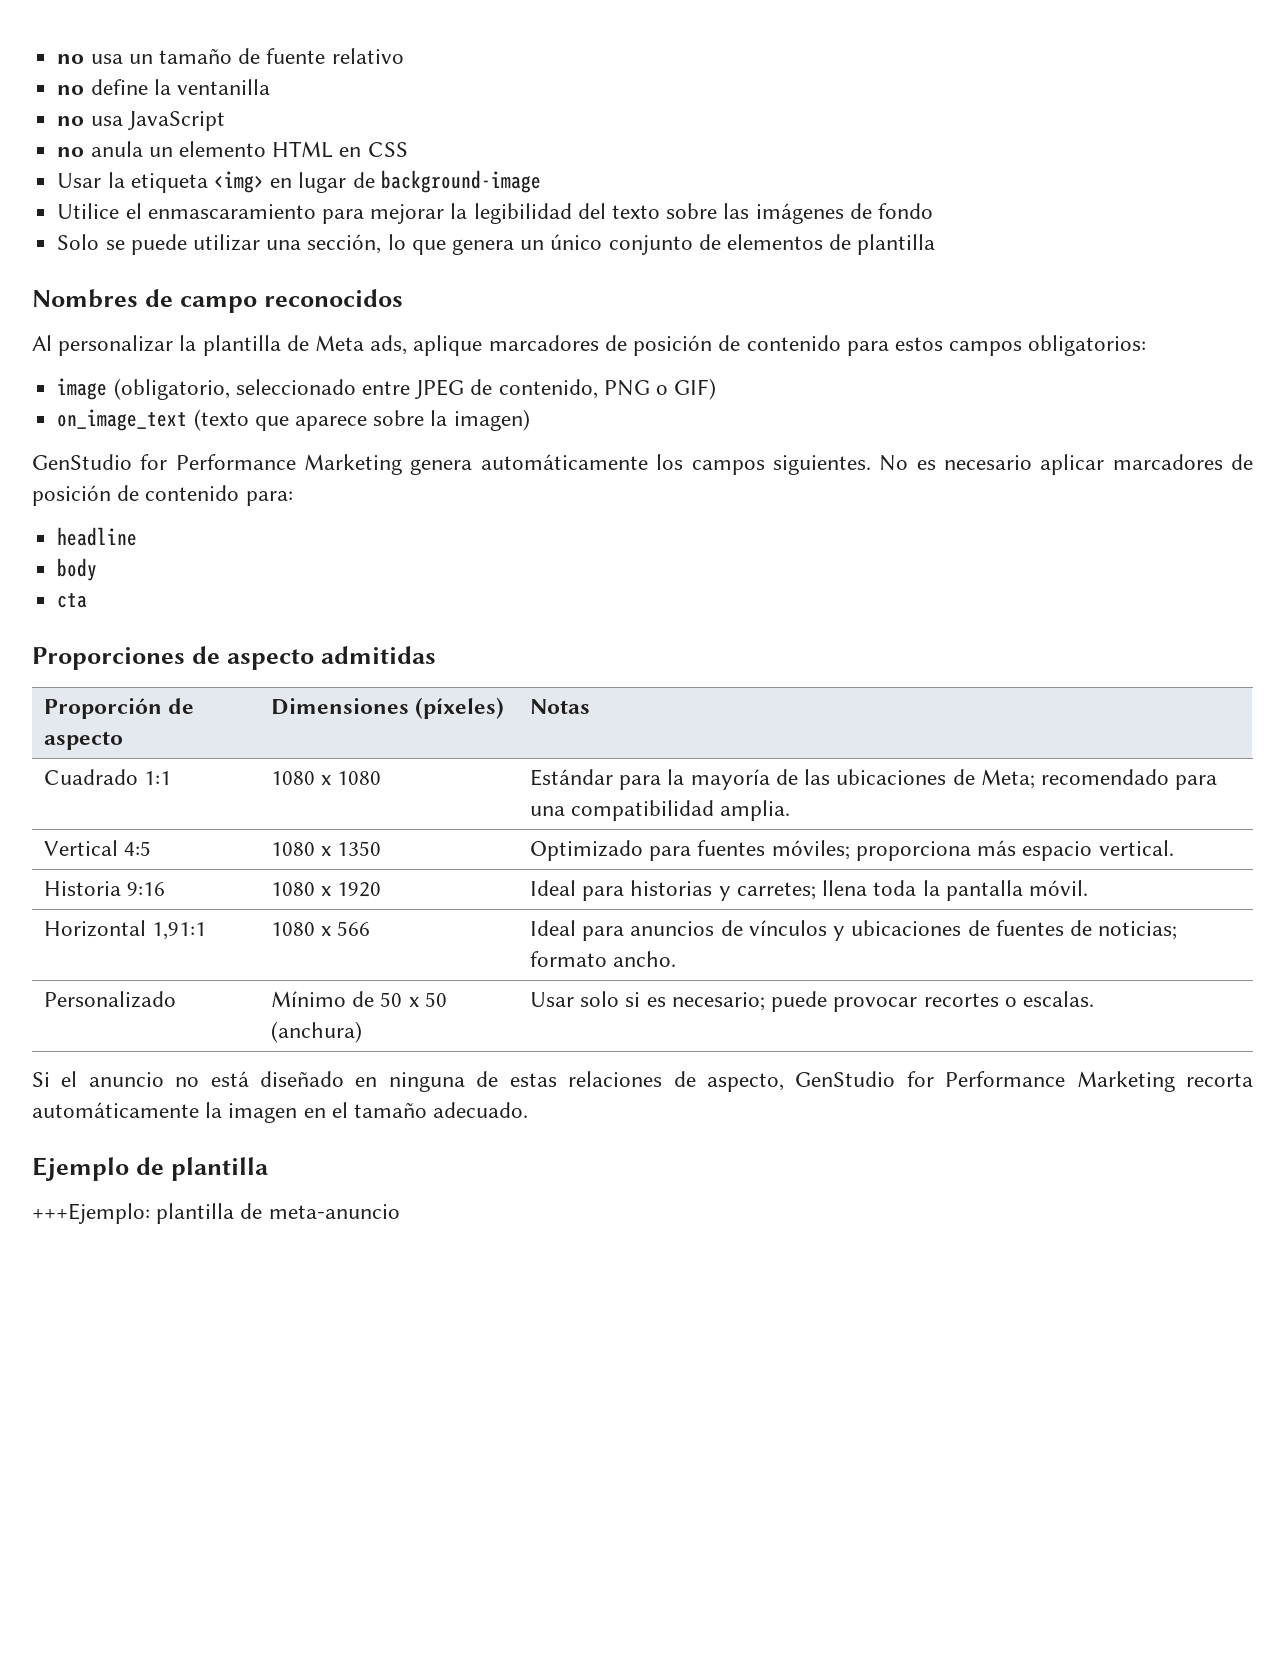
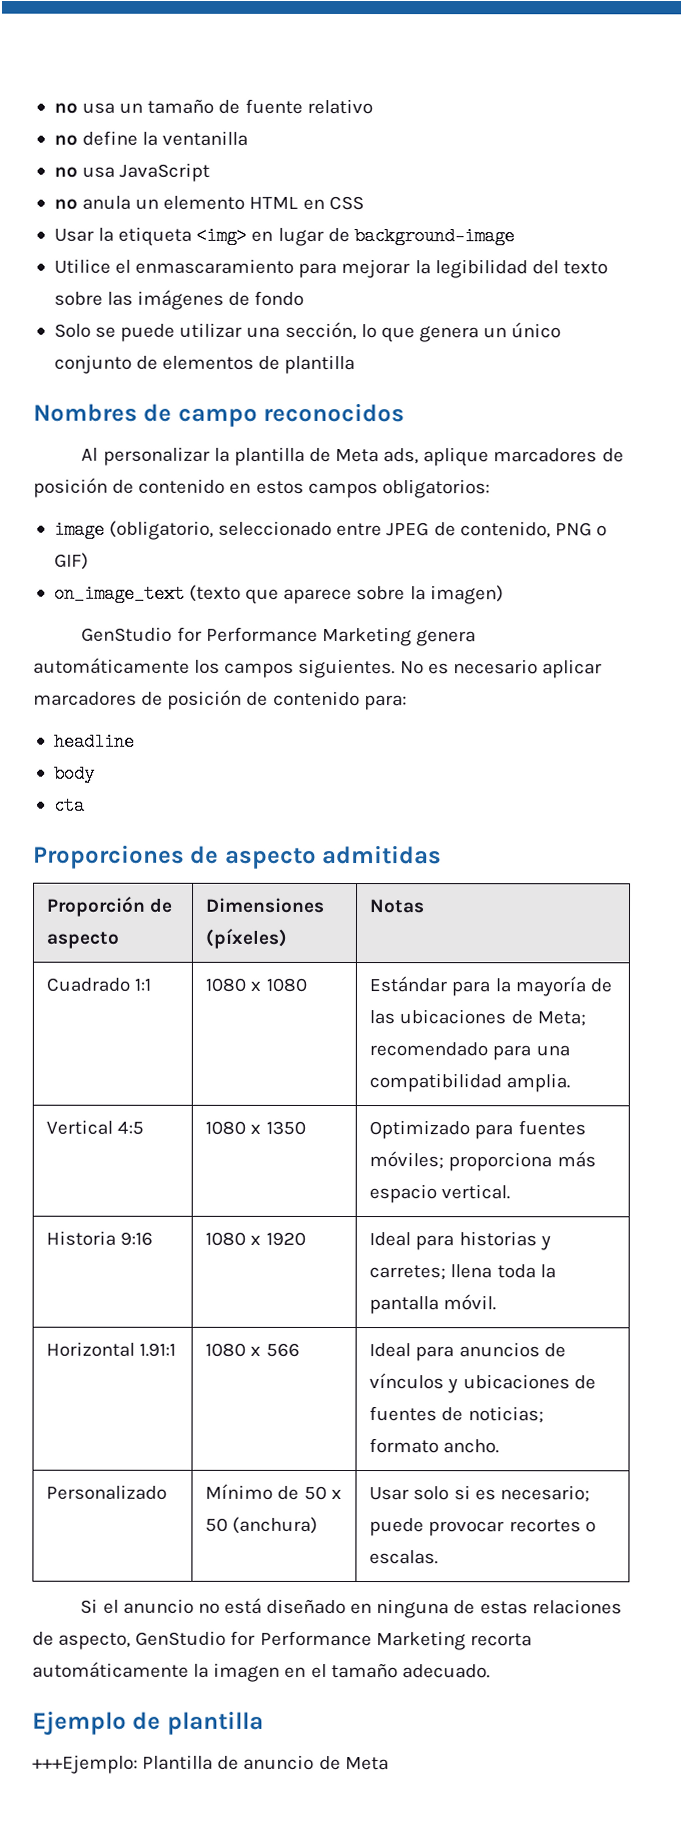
- Al personalizar la plantilla de Meta ads, aplique marcadores de posición de contenido para estos campos obligatorios:
+ Al personalizar la plantilla de Meta ads, aplique marcadores de posición de contenido en estos campos obligatorios:
- Horizontal 1,91:1 | 1080 x 566 | Ideal para anuncios de vínculos y ubicaciones de fuentes de noticias; formato ancho.
+ Horizontal 1.91:1 | 1080 x 566 | Ideal para anuncios de vínculos y ubicaciones de fuentes de noticias; formato ancho.
- +++Ejemplo: plantilla de meta-anuncio
+ +++Ejemplo: Plantilla de anuncio de Meta

